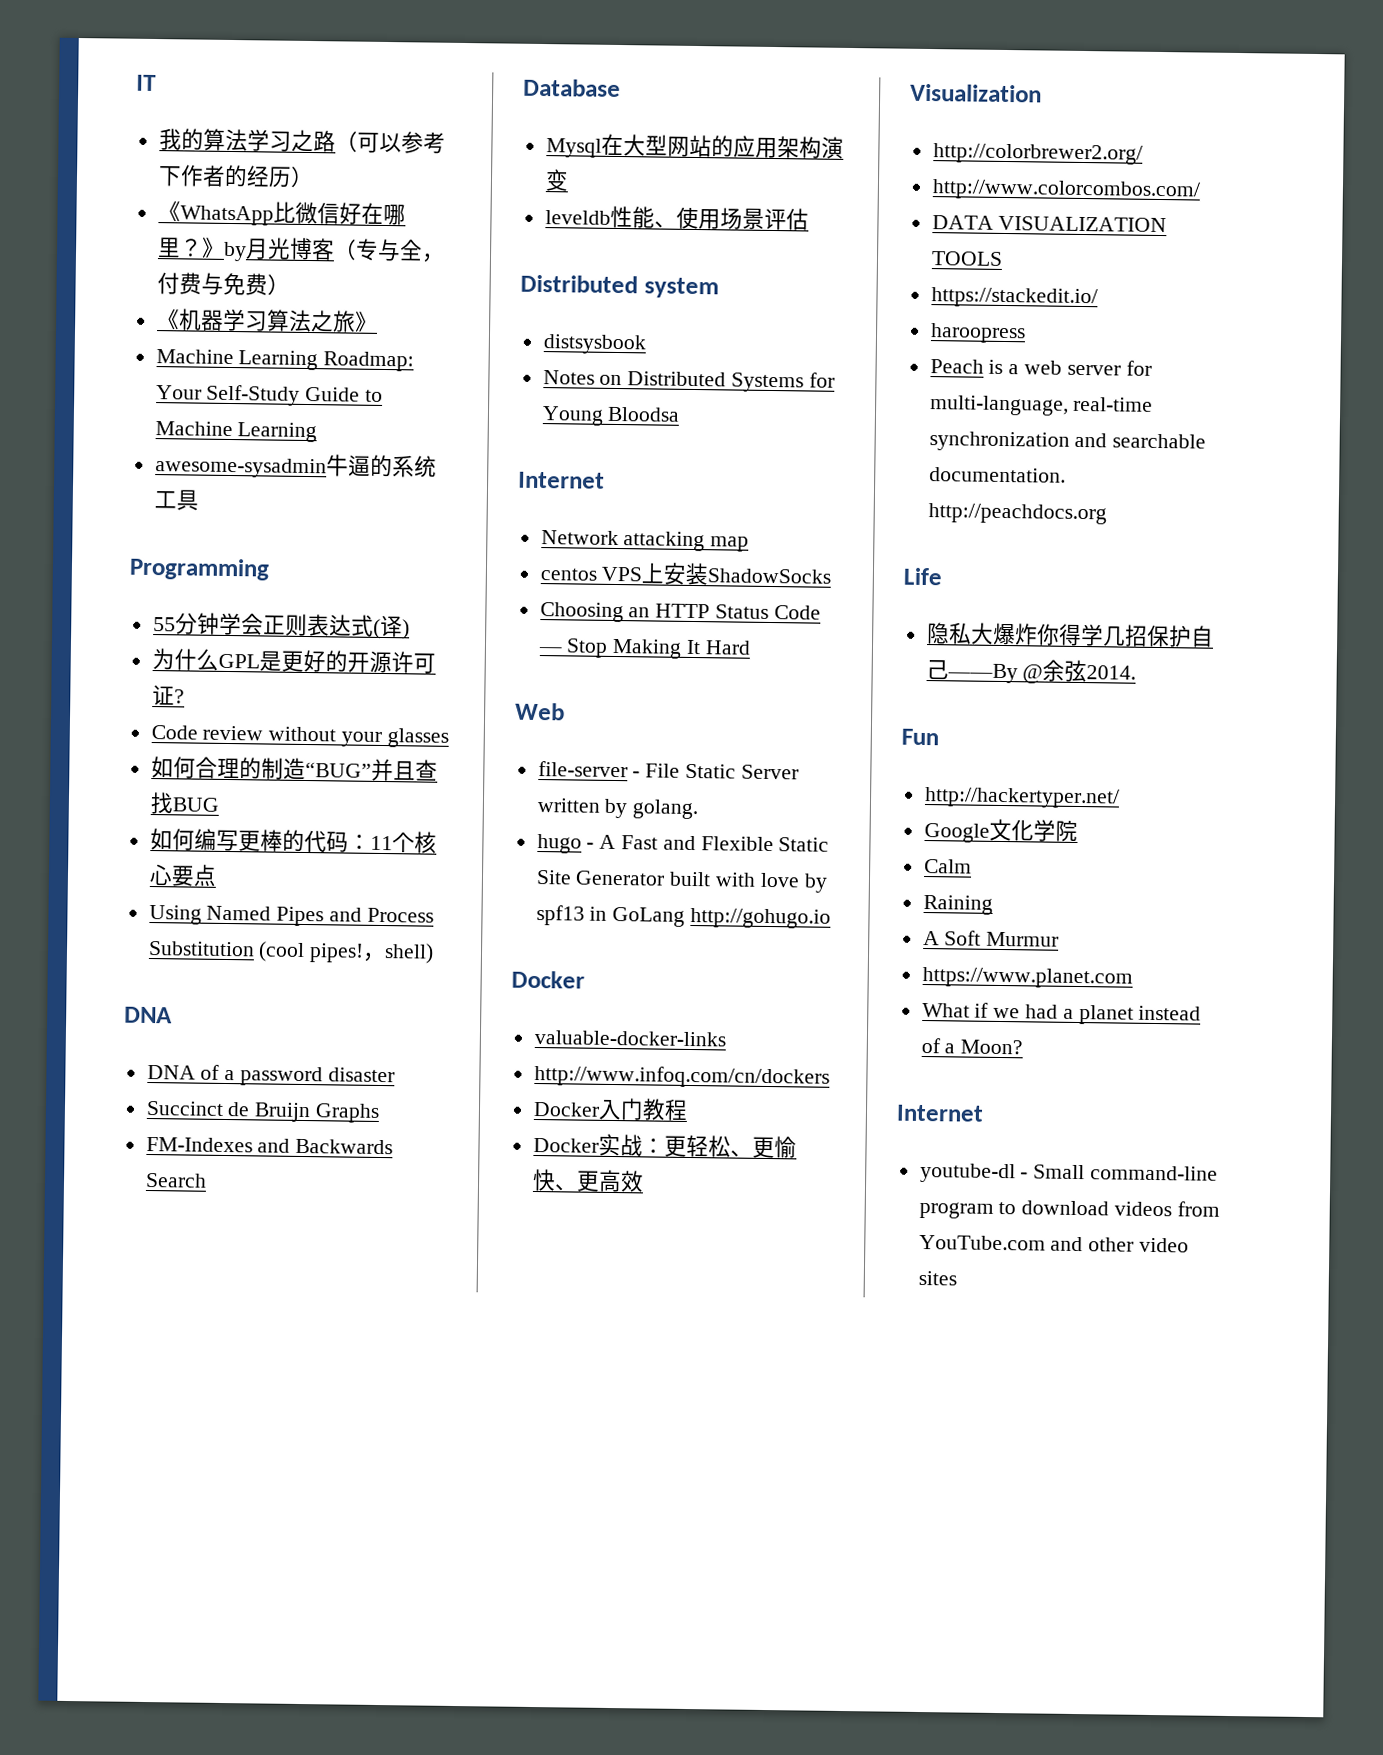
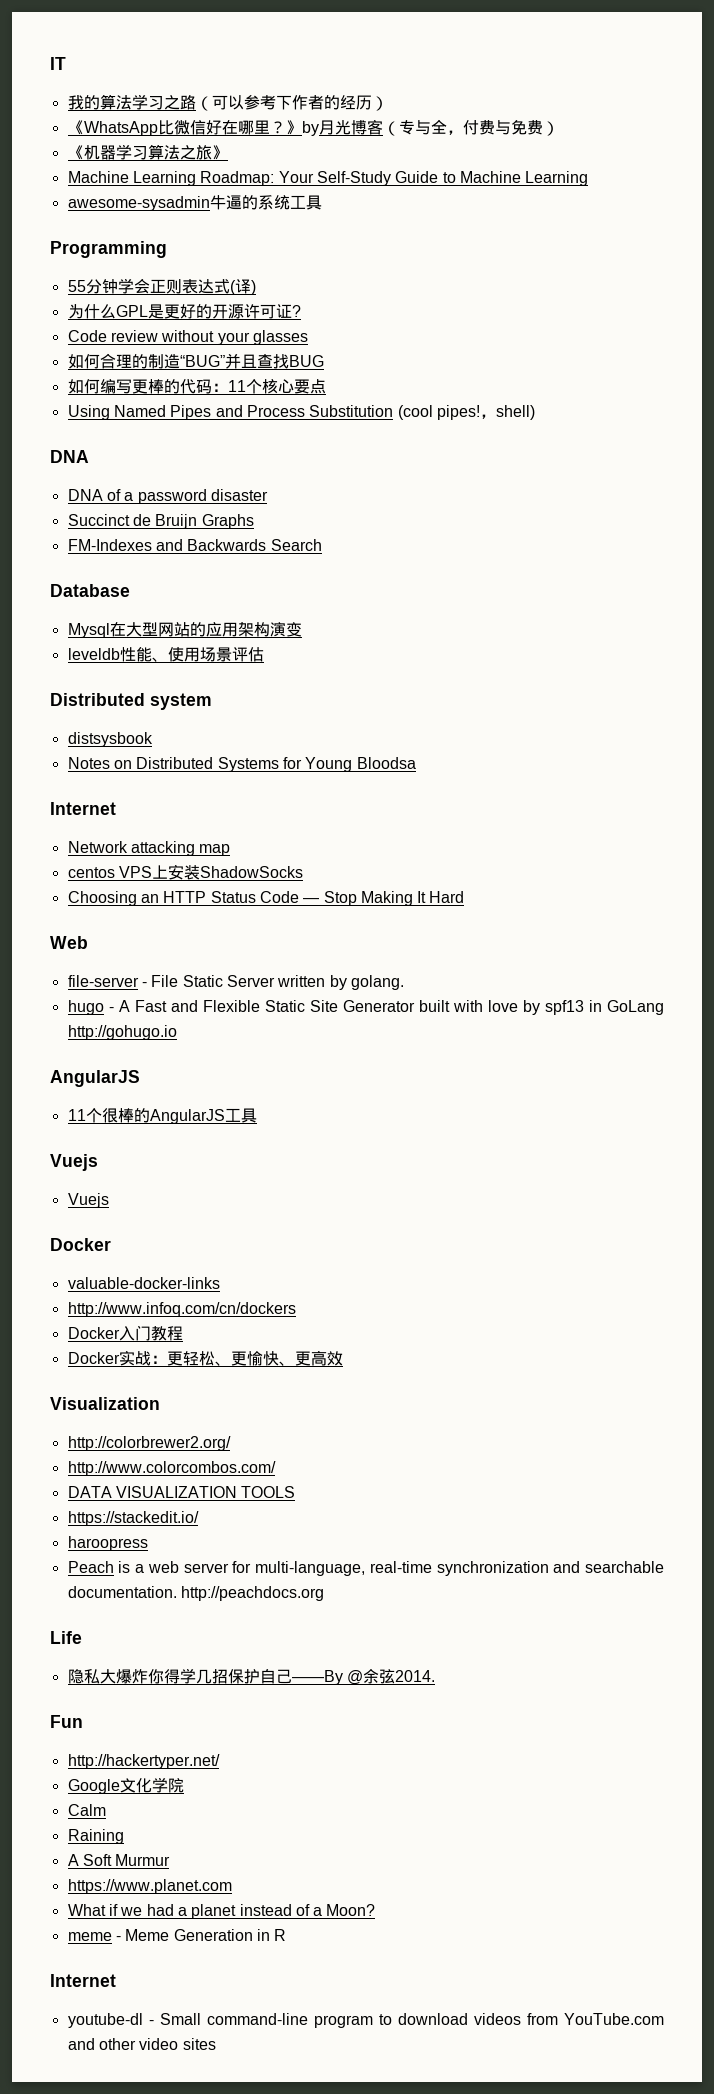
  hugo - A Fast and Flexible Static Site Generator built with love by spf13 in GoLang http://gohugo.io
+ AngularJS
+ 11个很棒的AngularJS工具
+ Vuejs
+ Vuejs
+ meme - Meme Generation in R

